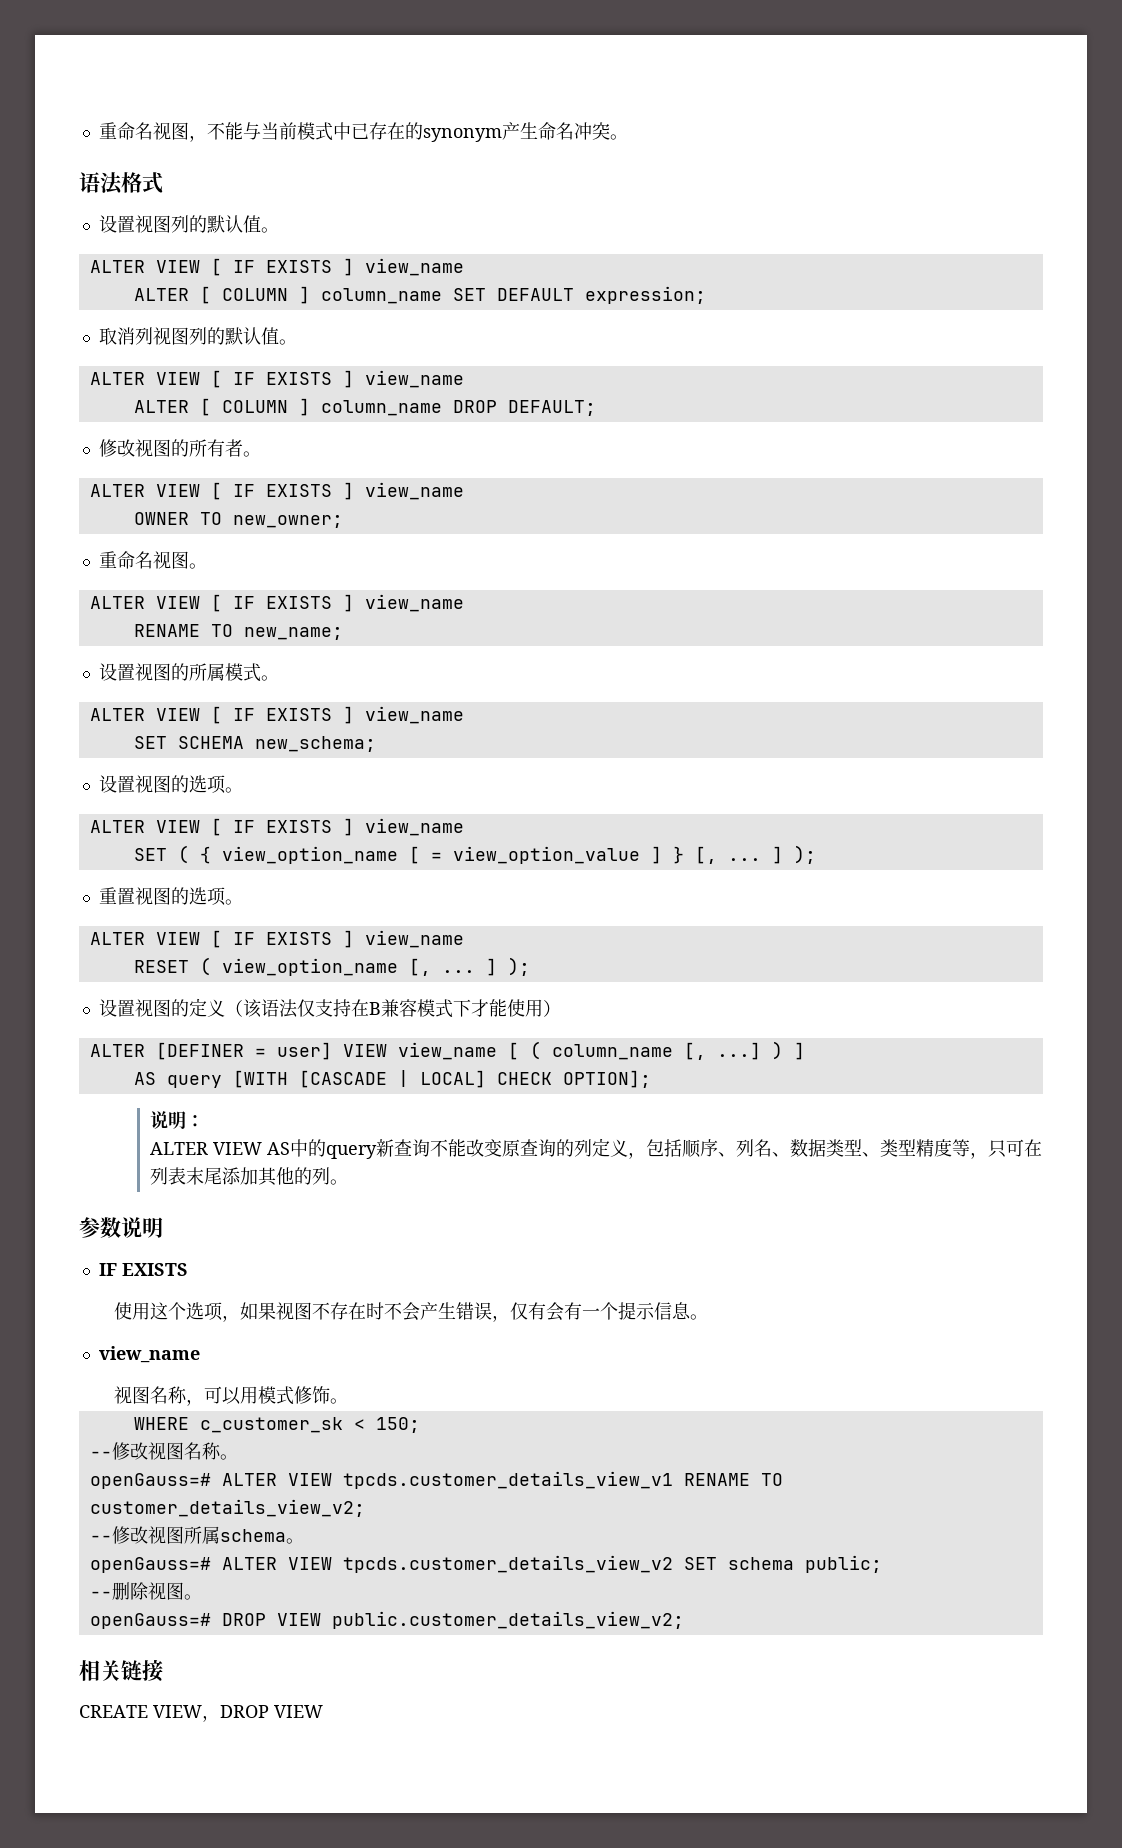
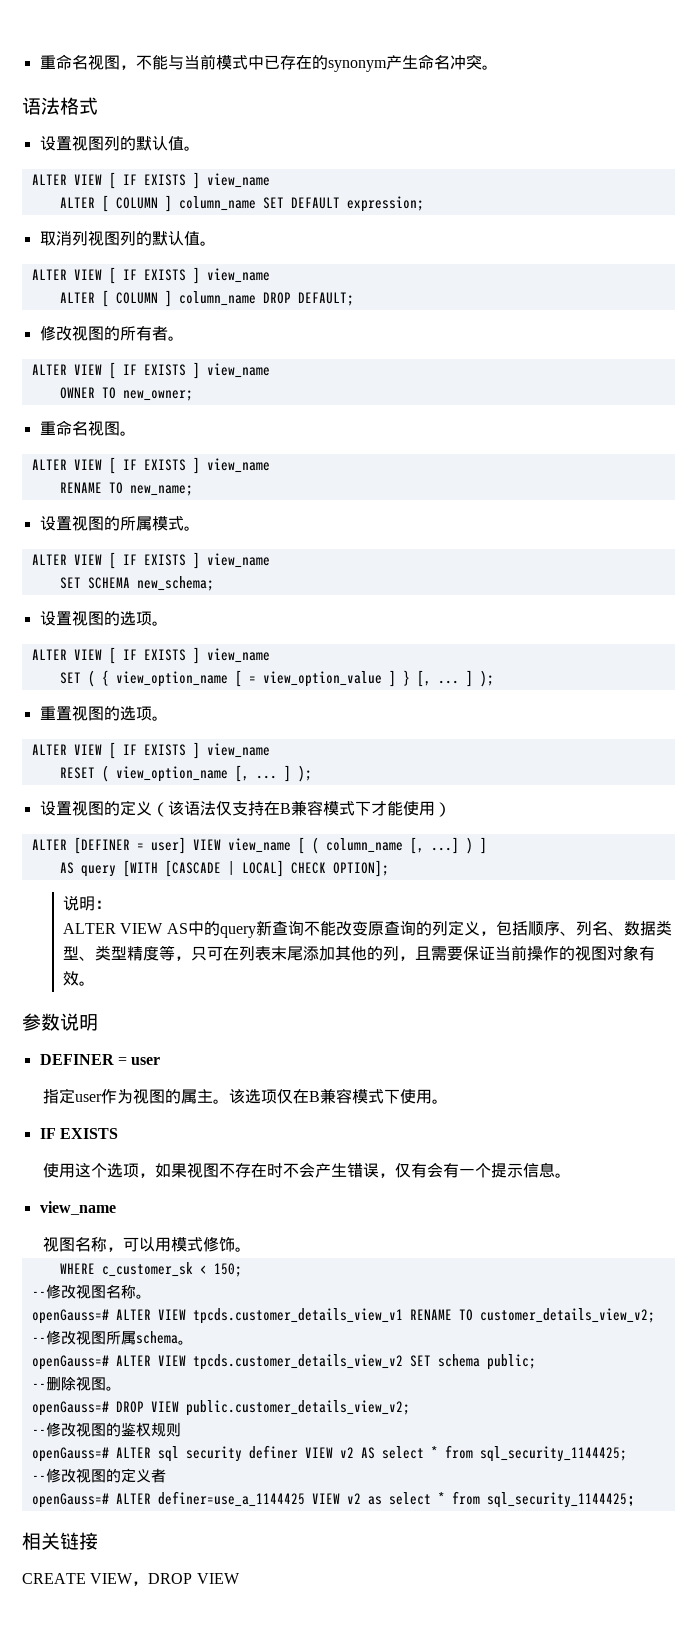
- ALTER VIEW AS中的query新查询不能改变原查询的列定义，包括顺序、列名、数据类型、类型精度等，只可在列表末尾添加其他的列。
+ ALTER VIEW AS中的query新查询不能改变原查询的列定义，包括顺序、列名、数据类型、类型精度等，只可在列表末尾添加其他的列，且需要保证当前操作的视图对象有效。
  参数说明
+ DEFINER = user
+ 指定user作为视图的属主。该选项仅在B兼容模式下使用。
+ --修改视图的鉴权规则
+ openGauss=# ALTER sql security definer VIEW v2 AS select * from sql_security_1144425;
+ --修改视图的定义者
+ openGauss=# ALTER definer=use_a_1144425 VIEW v2 as select * from sql_security_1144425；

